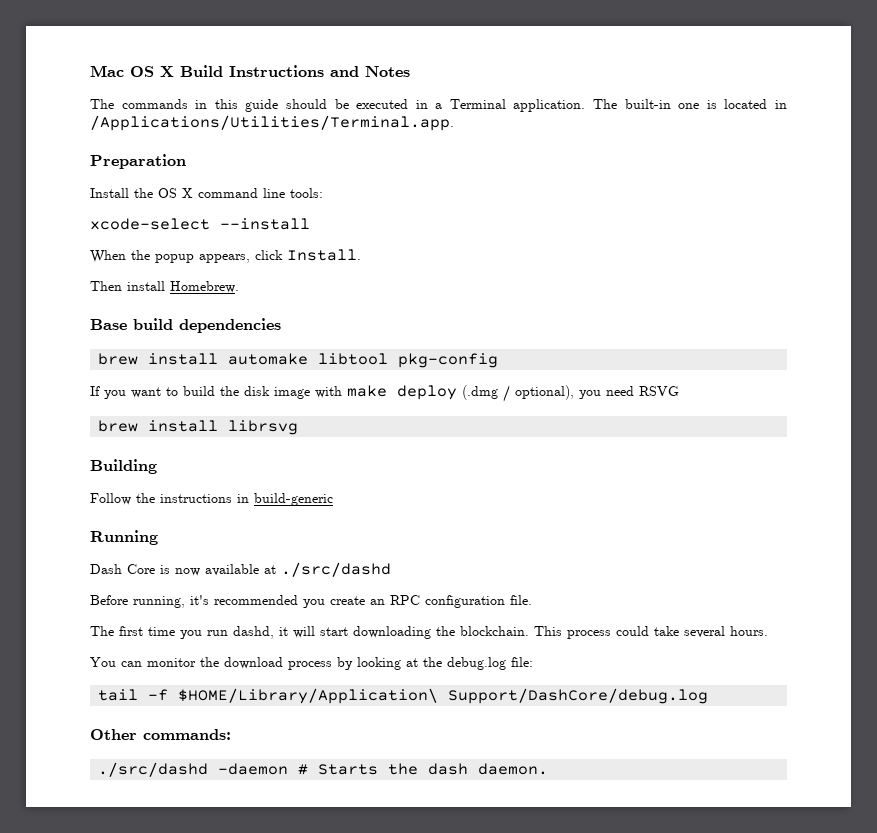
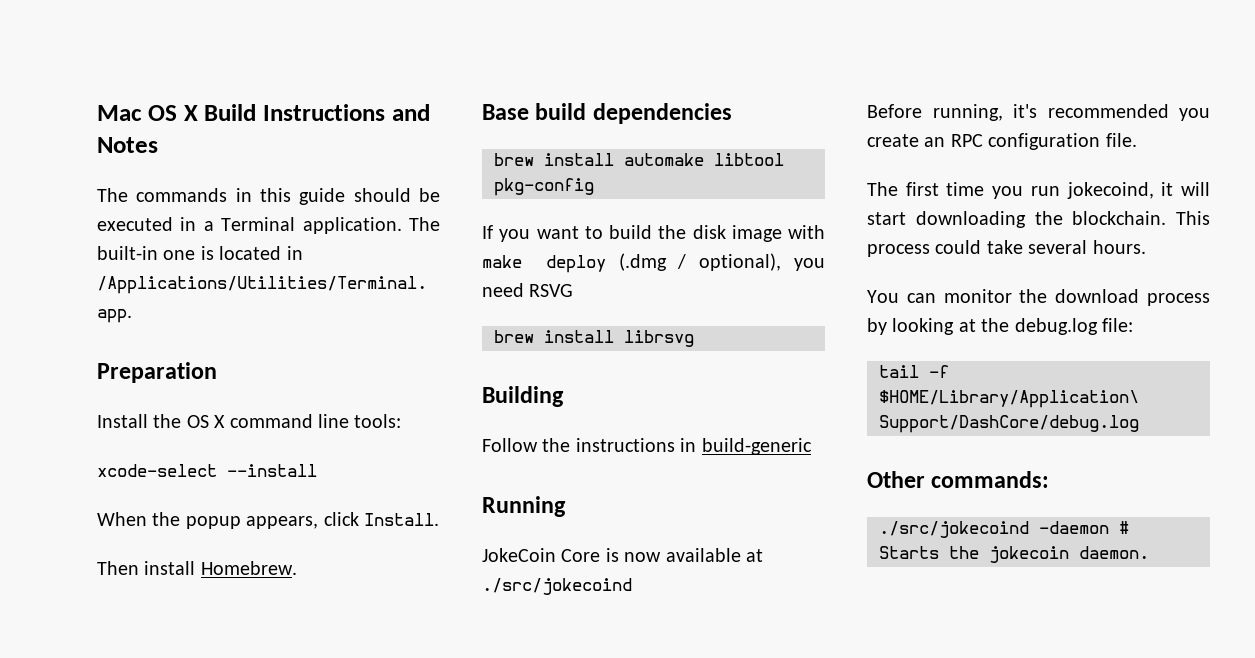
- Dash Core is now available at ./src/dashd
+ JokeCoin Core is now available at ./src/jokecoind
- The first time you run dashd, it will start downloading the blockchain.
+ The first time you run jokecoind, it will start downloading the blockchain.
- ./src/dashd -daemon # Starts the dash daemon.
+ ./src/jokecoind -daemon # Starts the jokecoin daemon.

